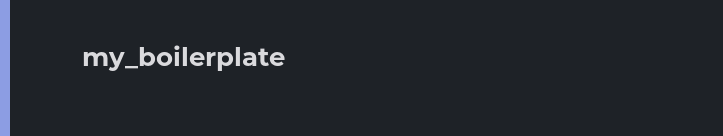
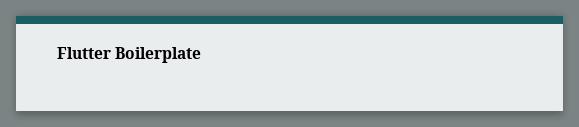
- my_boilerplate
+ Flutter Boilerplate

